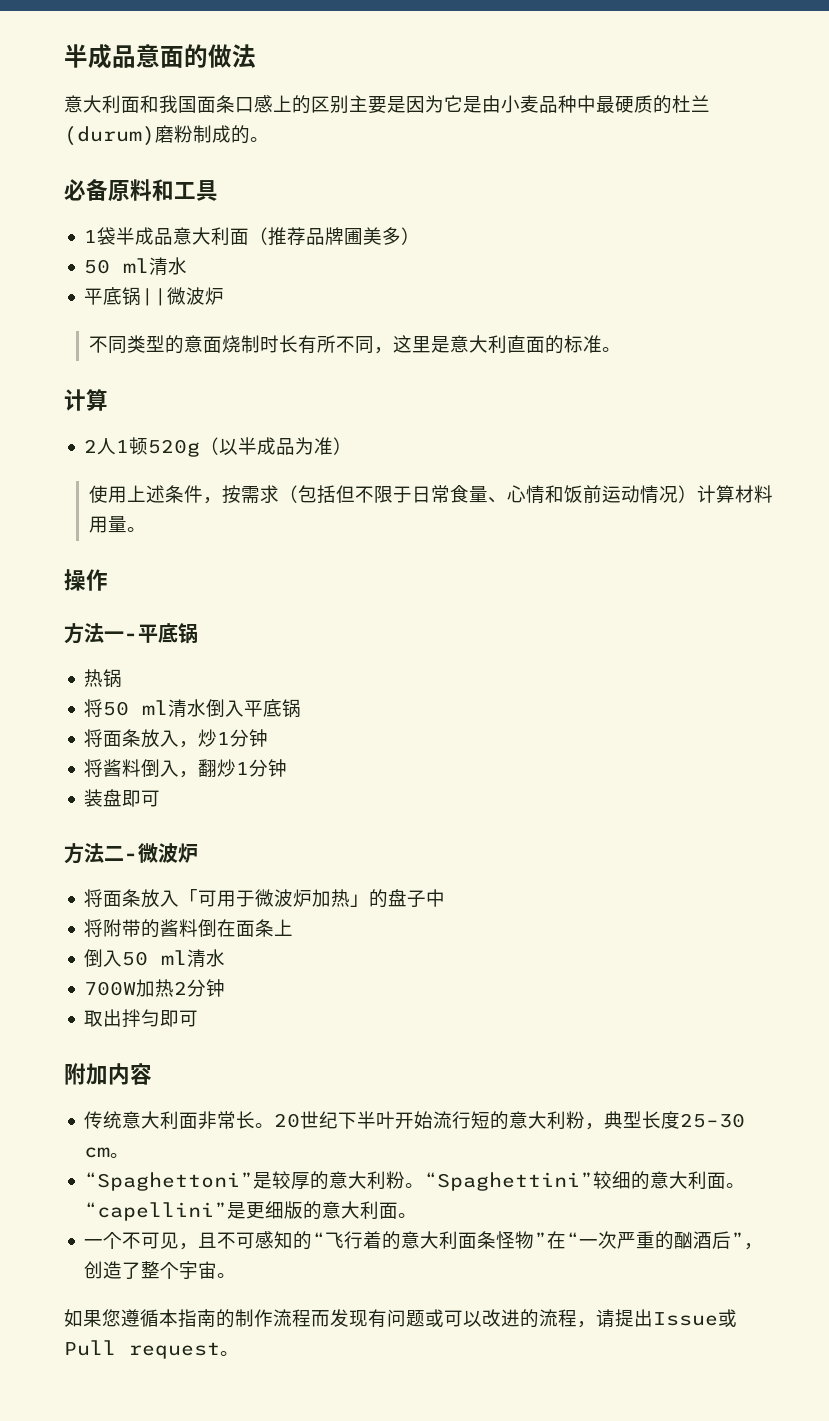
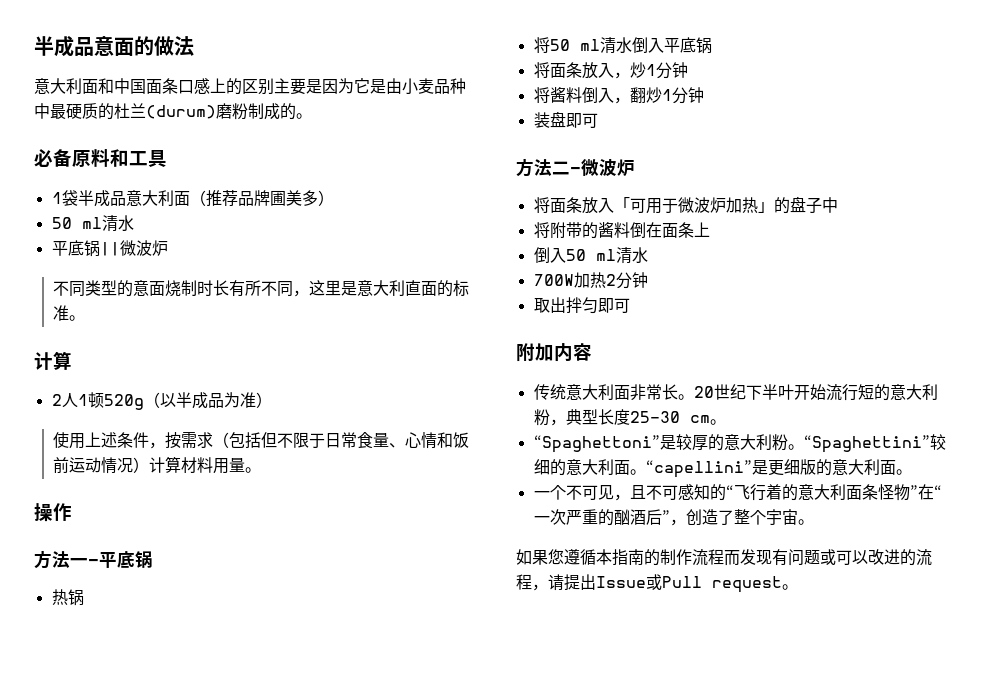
- 意大利面和我国面条口感上的区别主要是因为它是由小麦品种中最硬质的杜兰(durum)磨粉制成的。
+ 意大利面和中国面条口感上的区别主要是因为它是由小麦品种中最硬质的杜兰(durum)磨粉制成的。

